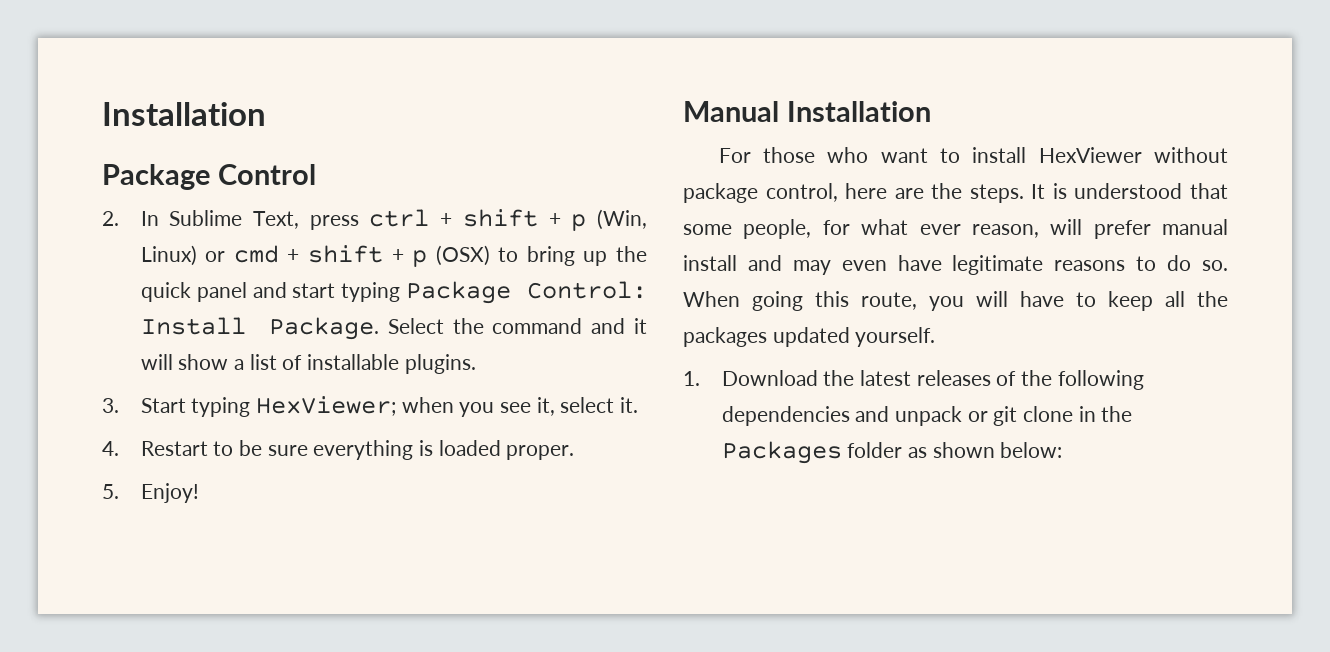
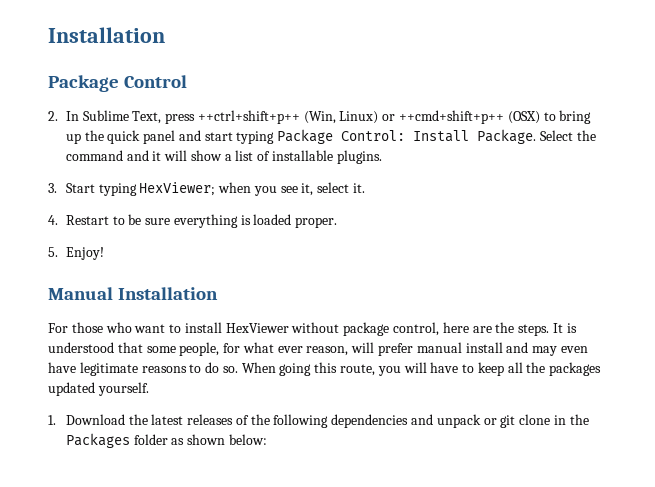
- 2. In Sublime Text, press ctrl + shift + p (Win, Linux) or cmd + shift + p (OSX) to bring up the quick panel and start typing Package Control: Install Package.
+ 2. In Sublime Text, press ++ctrl+shift+p++ (Win, Linux) or ++cmd+shift+p++ (OSX) to bring up the quick panel and start typing Package Control: Install Package.

